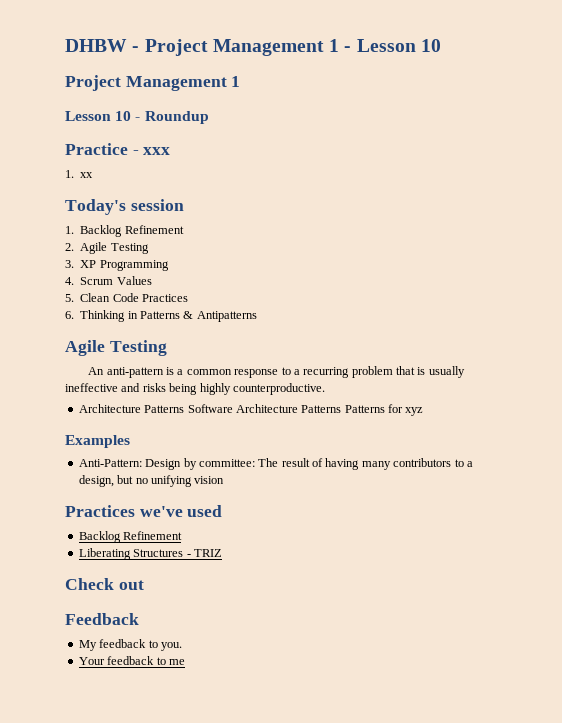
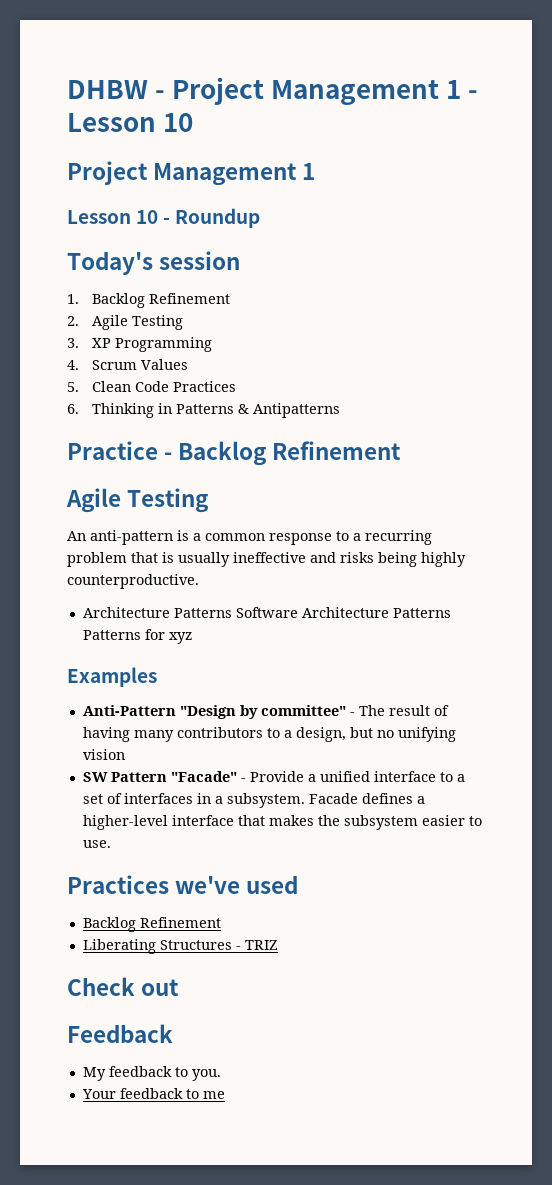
- Practice - xxx
- 1. xx
+ Practice - Backlog Refinement
- Anti-Pattern: Design by committee: The result of having many contributors to a design, but no unifying vision
+ Anti-Pattern "Design by committee" - The result of having many contributors to a design, but no unifying vision
+ SW Pattern "Facade" - Provide a unified interface to a set of interfaces in a subsystem. Facade defines a higher-level interface that makes the subsystem easier to use.

